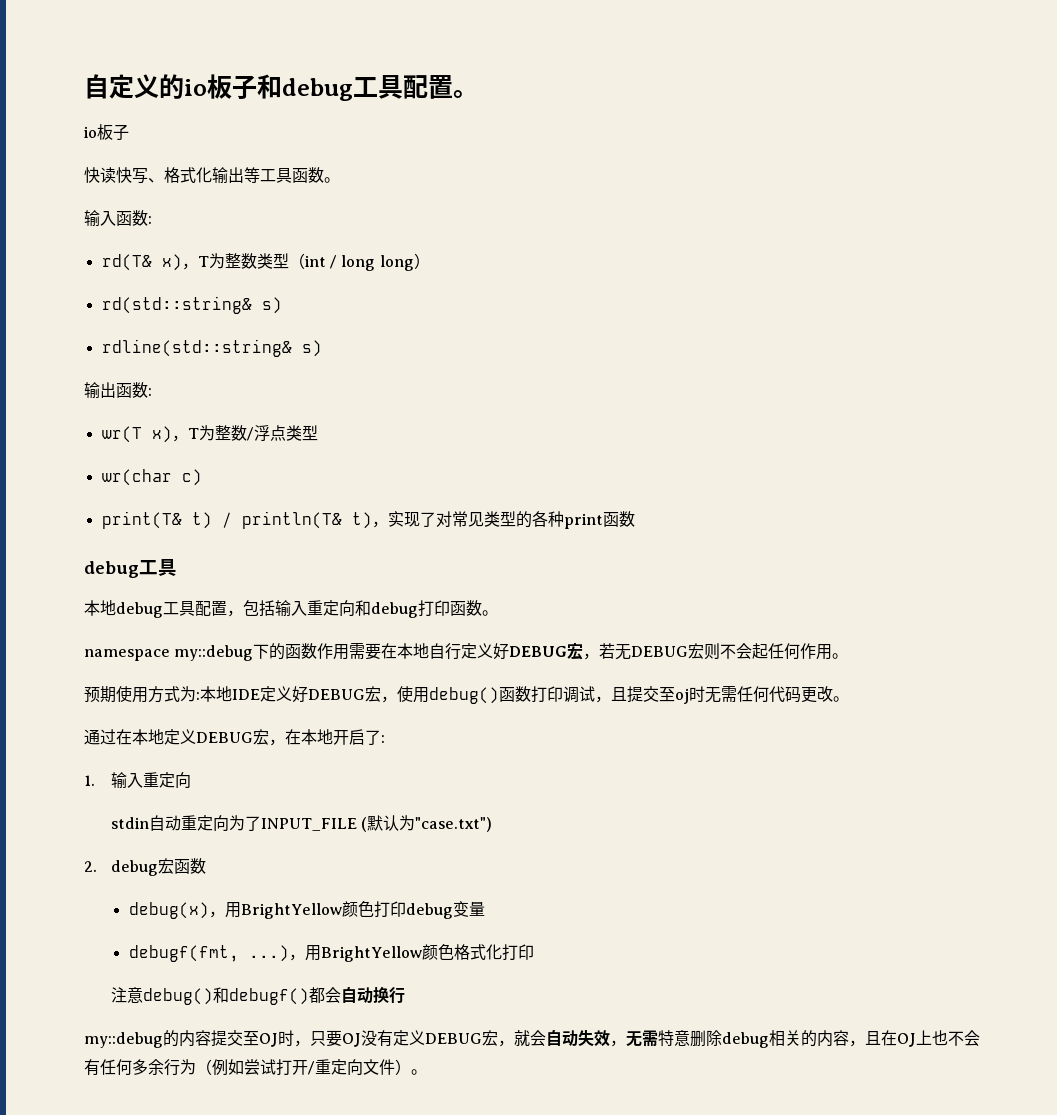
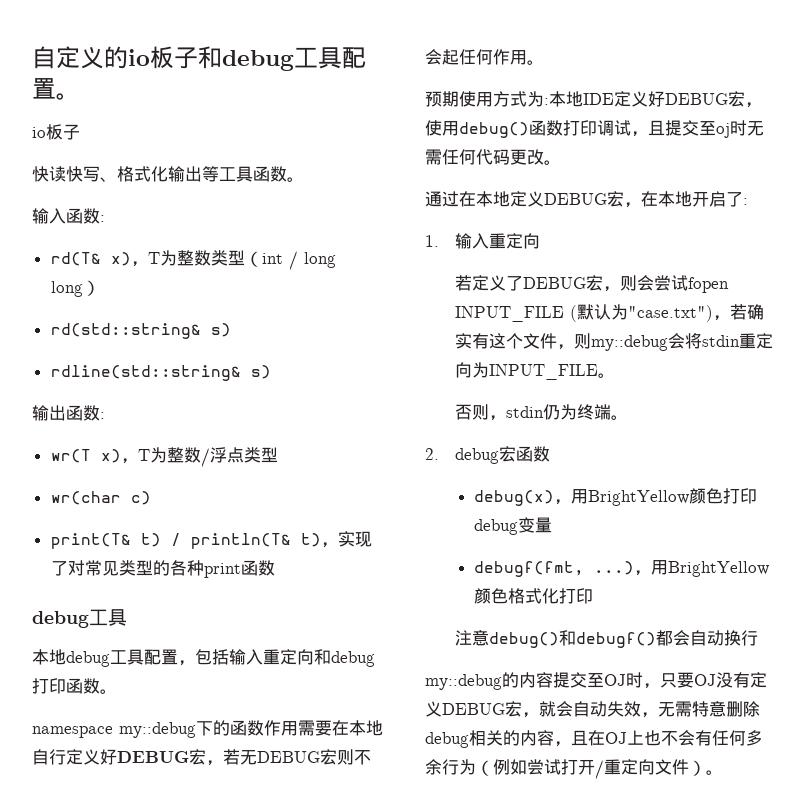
- stdin自动重定向为了INPUT_FILE (默认为"case.txt")
+ 若定义了DEBUG宏，则会尝试fopen INPUT_FILE (默认为"case.txt")，若确实有这个文件，则my::debug会将stdin重定向为INPUT_FILE。
+ 否则，stdin仍为终端。

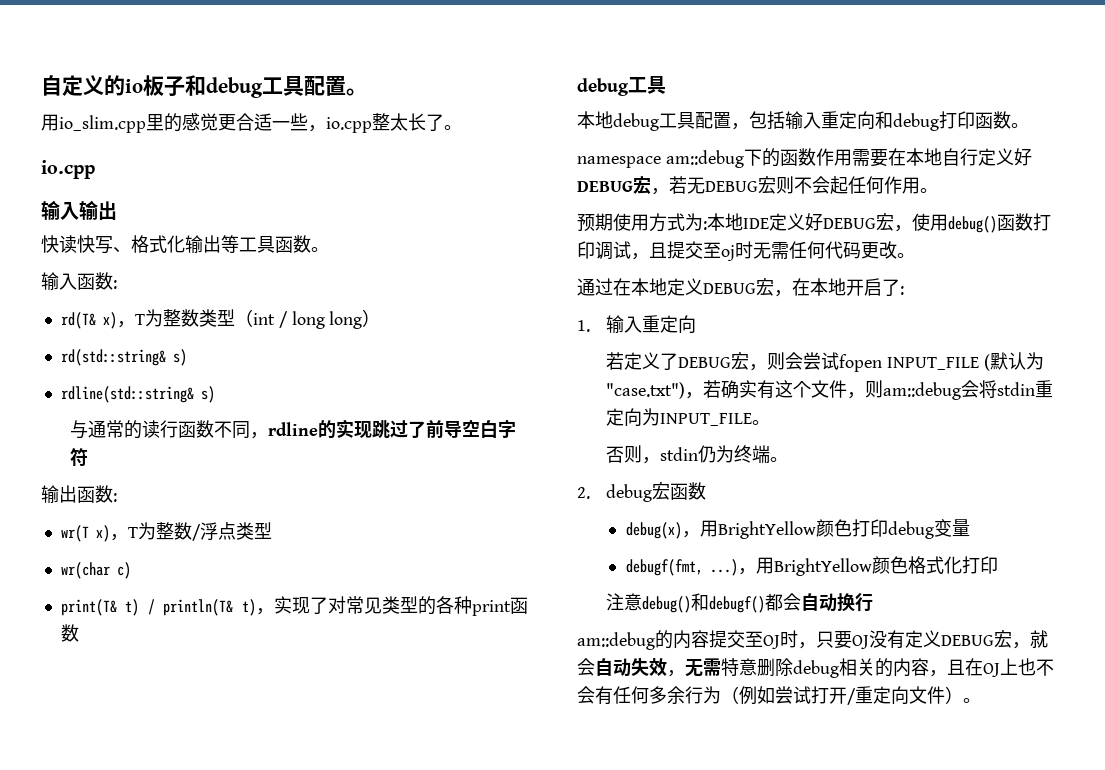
  自定义的io板子和debug工具配置。
- io板子
+ 用io_slim.cpp里的感觉更合适一些，io.cpp整太长了。
+ io.cpp
+ 输入输出
+ 与通常的读行函数不同，rdline的实现跳过了前导空白字符
- namespace my::debug下的函数作用需要在本地自行定义好DEBUG宏，若无DEBUG宏则不会起任何作用。
+ namespace am::debug下的函数作用需要在本地自行定义好DEBUG宏，若无DEBUG宏则不会起任何作用。
- 若定义了DEBUG宏，则会尝试fopen INPUT_FILE (默认为"case.txt")，若确实有这个文件，则my::debug会将stdin重定向为INPUT_FILE。
+ 若定义了DEBUG宏，则会尝试fopen INPUT_FILE (默认为"case.txt")，若确实有这个文件，则am::debug会将stdin重定向为INPUT_FILE。
- my::debug的内容提交至OJ时，只要OJ没有定义DEBUG宏，就会自动失效，无需特意删除debug相关的内容，且在OJ上也不会有任何多余行为（例如尝试打开/重定向文件）。
+ am::debug的内容提交至OJ时，只要OJ没有定义DEBUG宏，就会自动失效，无需特意删除debug相关的内容，且在OJ上也不会有任何多余行为（例如尝试打开/重定向文件）。

